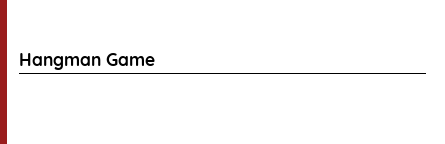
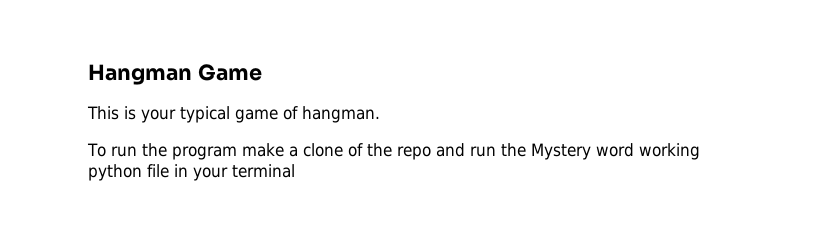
+ This is your typical game of hangman.
+ To run the program make a clone of the repo and run the Mystery word working python file in your terminal

